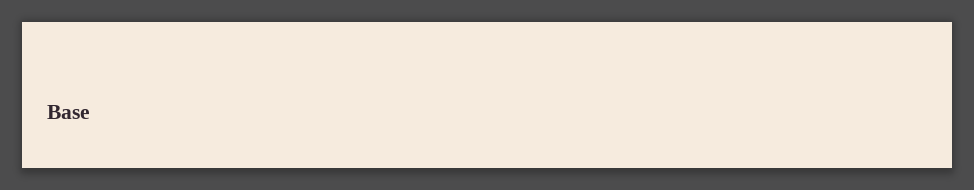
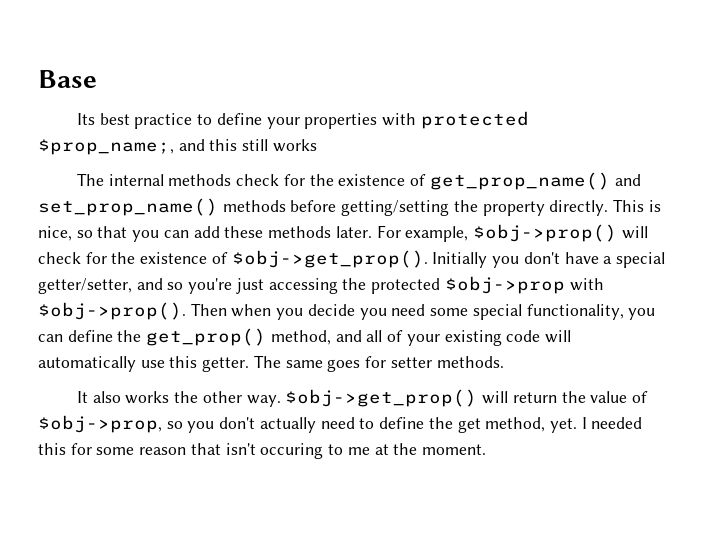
+ Its best practice to define your properties with protected $prop_name;, and this still works
+ The internal methods check for the existence of get_prop_name() and set_prop_name() methods before getting/setting the property directly. This is nice, so that you can add these methods later. For example, $obj->prop() will check for the existence of $obj->get_prop(). Initially you don't have a special getter/setter, and so you're just accessing the protected $obj->prop with $obj->prop(). Then when you decide you need some special functionality, you can define the get_prop() method, and all of your existing code will automatically use this getter. The same goes for setter methods.
+ It also works the other way. $obj->get_prop() will return the value of $obj->prop, so you don't actually need to define the get method, yet. I needed this for some reason that isn't occuring to me at the moment.

